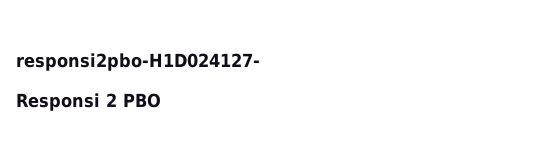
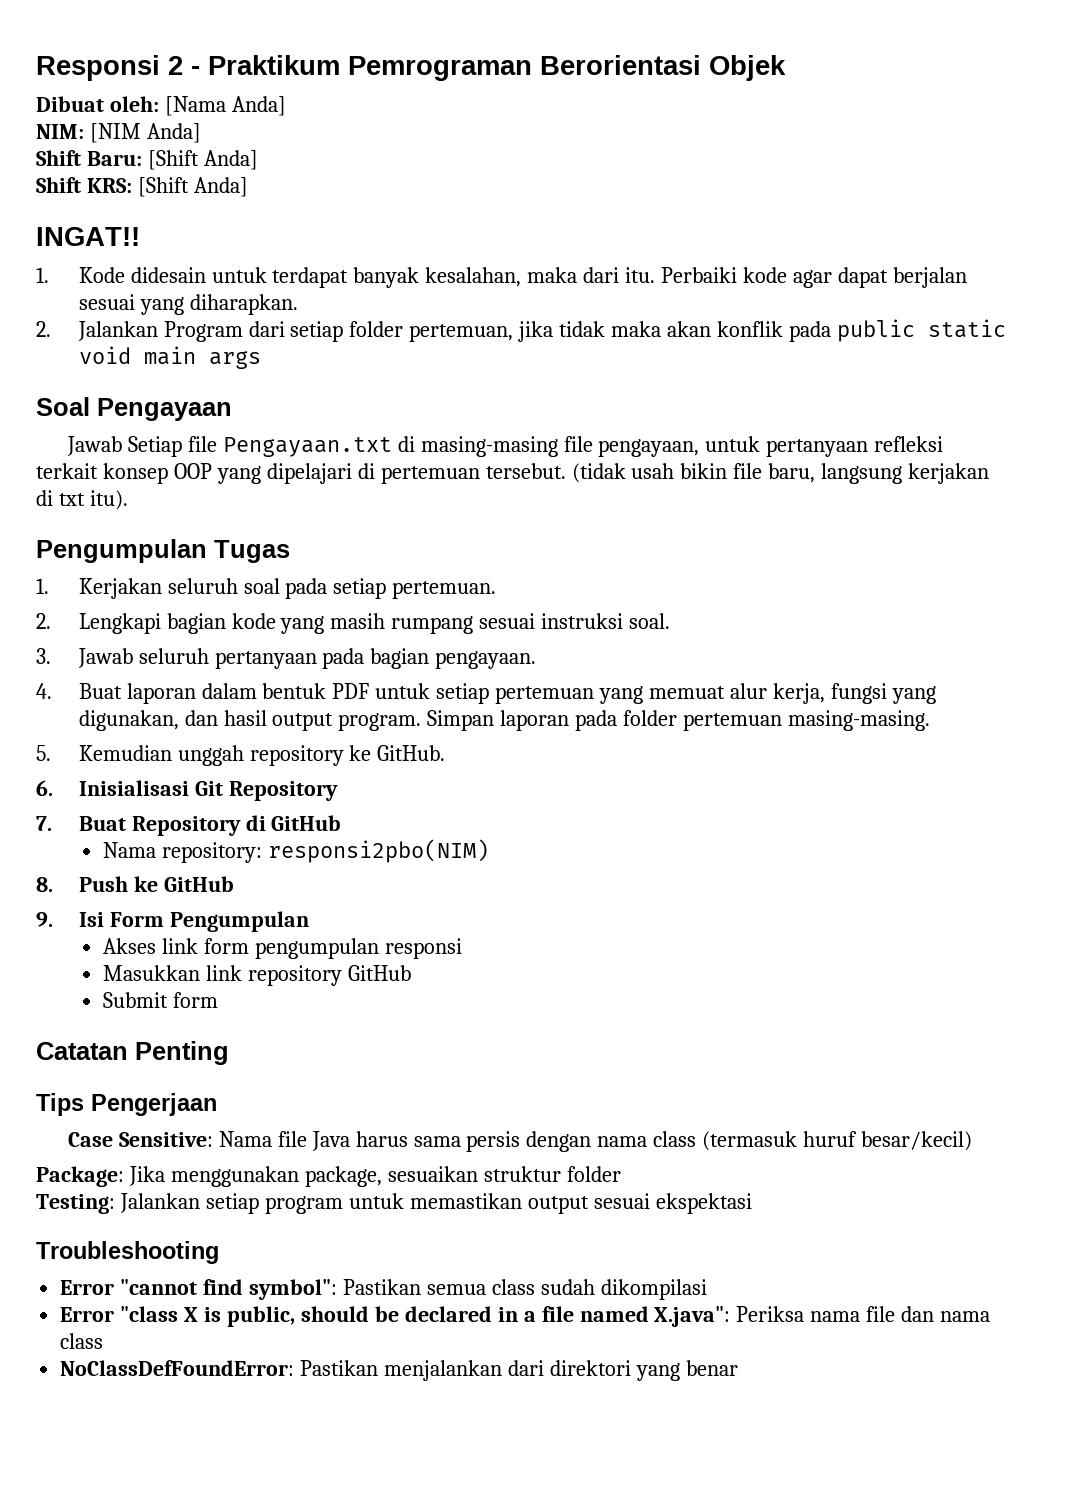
- responsi2pbo-H1D024127-
- Responsi 2 PBO
+ Responsi 2 - Praktikum Pemrograman Berorientasi Objek
+ Dibuat oleh: [Nama Anda]
+ NIM: [NIM Anda]
+ Shift Baru: [Shift Anda]
+ Shift KRS: [Shift Anda]
+ INGAT!!
+ 1. Kode didesain untuk terdapat banyak kesalahan, maka dari itu. Perbaiki kode agar dapat berjalan sesuai yang diharapkan.
+ 2. Jalankan Program dari setiap folder pertemuan, jika tidak maka akan konflik pada public static void main args
+ Soal Pengayaan
+ Jawab Setiap file Pengayaan.txt di masing-masing file pengayaan, untuk pertanyaan refleksi terkait konsep OOP yang dipelajari di pertemuan tersebut. (tidak usah bikin file baru, langsung kerjakan di txt itu).
+ Pengumpulan Tugas
+ 1. Kerjakan seluruh soal pada setiap pertemuan.
+ 2. Lengkapi bagian kode yang masih rumpang sesuai instruksi soal.
+ 3. Jawab seluruh pertanyaan pada bagian pengayaan.
+ 4. Buat laporan dalam bentuk PDF untuk setiap pertemuan yang memuat alur kerja, fungsi yang digunakan, dan hasil output program. Simpan laporan pada folder pertemuan masing-masing.
+ 5. Kemudian unggah repository ke GitHub.
+ 6. Inisialisasi Git Repository
+ 7. Buat Repository di GitHub
+ Nama repository: responsi2pbo(NIM)
+ 8. Push ke GitHub
+ 9. Isi Form Pengumpulan
+ Akses link form pengumpulan responsi
+ Masukkan link repository GitHub
+ Submit form
+ Catatan Penting
+ Tips Pengerjaan
+ Case Sensitive: Nama file Java harus sama persis dengan nama class (termasuk huruf besar/kecil)
+ Package: Jika menggunakan package, sesuaikan struktur folder
+ Testing: Jalankan setiap program untuk memastikan output sesuai ekspektasi
+ Troubleshooting
+ Error "cannot find symbol": Pastikan semua class sudah dikompilasi
+ Error "class X is public, should be declared in a file named X.java": Periksa nama file dan nama class
+ NoClassDefFoundError: Pastikan menjalankan dari direktori yang benar

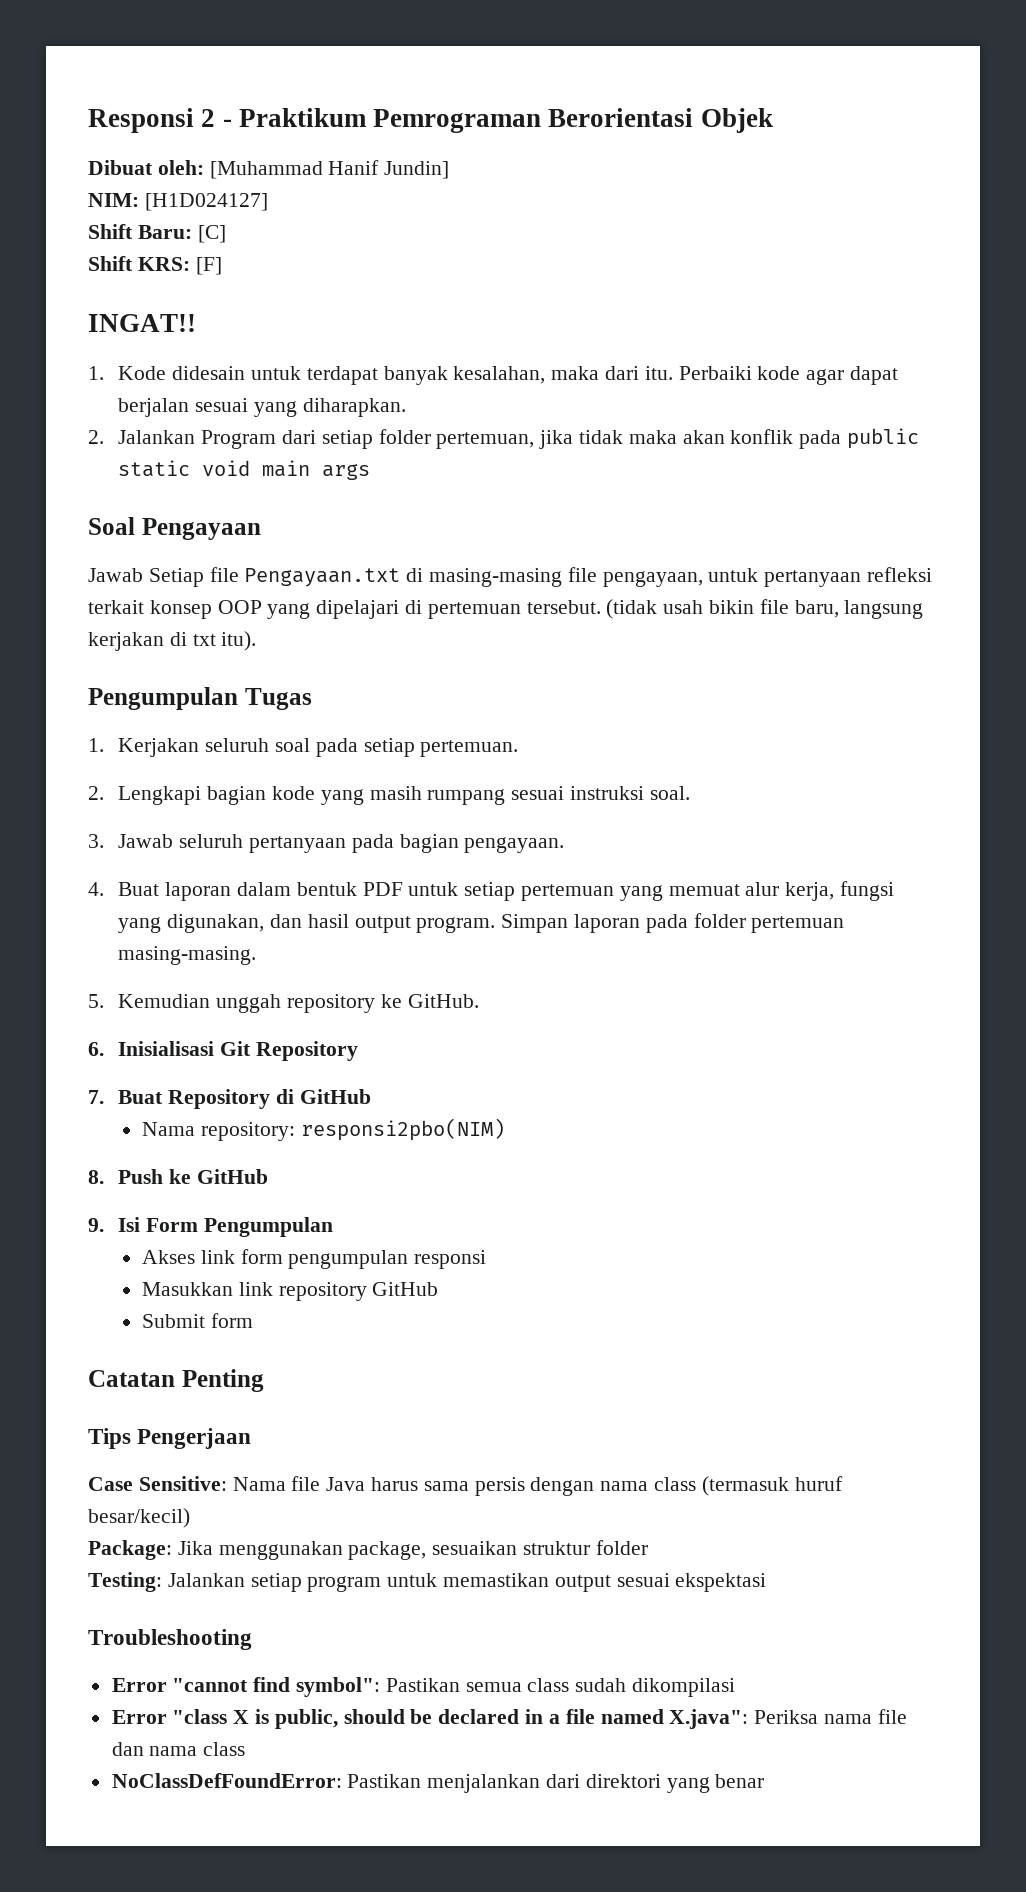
- Dibuat oleh: [Nama Anda]
+ Dibuat oleh: [Muhammad Hanif Jundin]
- NIM: [NIM Anda]
+ NIM: [H1D024127]
- Shift Baru: [Shift Anda]
+ Shift Baru: [C]
- Shift KRS: [Shift Anda]
+ Shift KRS: [F]

